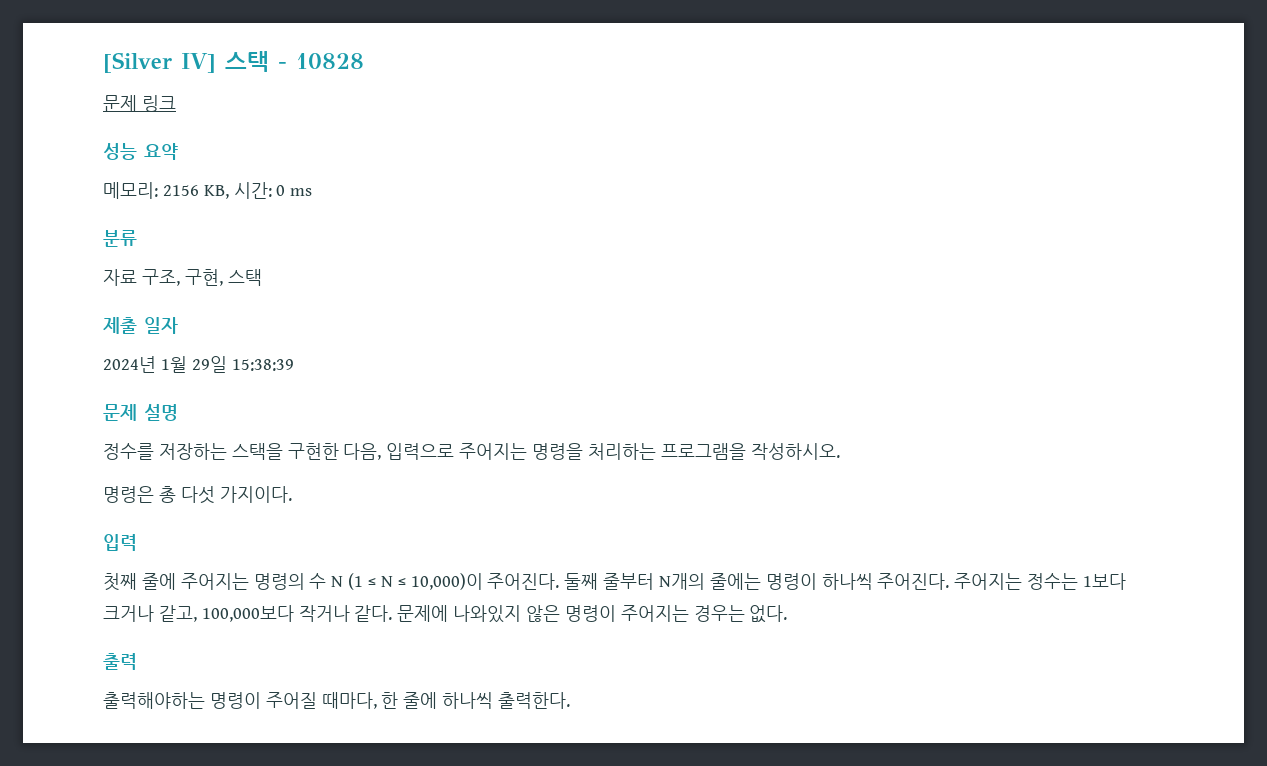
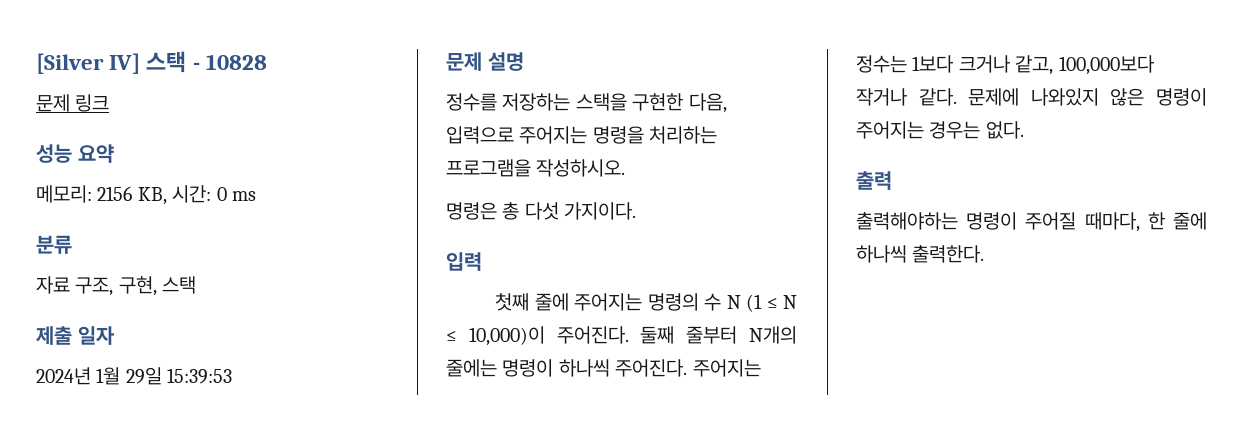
- 2024년 1월 29일 15:38:39
+ 2024년 1월 29일 15:39:53

